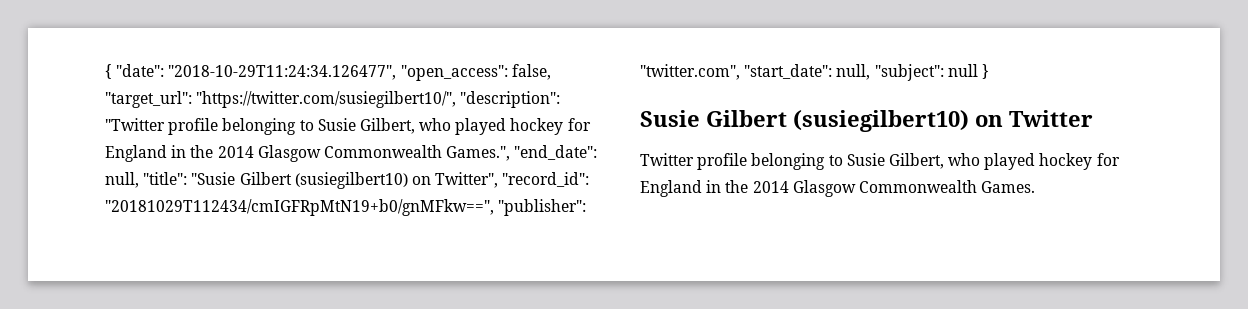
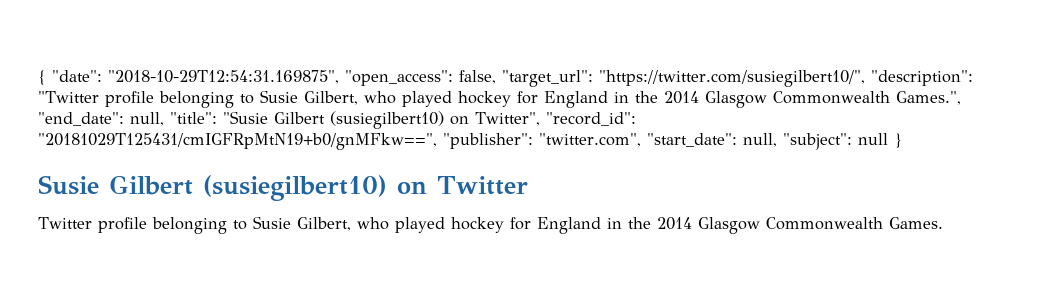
- { "date": "2018-10-29T11:24:34.126477", "open_access": false, "target_url": "https://twitter.com/susiegilbert10/", "description": "Twitter profile belonging to Susie Gilbert, who played hockey for England in the 2014 Glasgow Commonwealth Games.", "end_date": null, "title": "Susie Gilbert (susiegilbert10) on Twitter", "record_id": "20181029T112434/cmIGFRpMtN19+b0/gnMFkw==", "publisher": "twitter.com", "start_date": null, "subject": null }
+ { "date": "2018-10-29T12:54:31.169875", "open_access": false, "target_url": "https://twitter.com/susiegilbert10/", "description": "Twitter profile belonging to Susie Gilbert, who played hockey for England in the 2014 Glasgow Commonwealth Games.", "end_date": null, "title": "Susie Gilbert (susiegilbert10) on Twitter", "record_id": "20181029T125431/cmIGFRpMtN19+b0/gnMFkw==", "publisher": "twitter.com", "start_date": null, "subject": null }

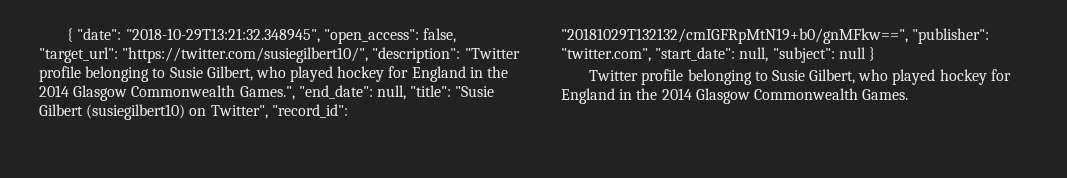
- { "date": "2018-10-29T12:54:31.169875", "open_access": false, "target_url": "https://twitter.com/susiegilbert10/", "description": "Twitter profile belonging to Susie Gilbert, who played hockey for England in the 2014 Glasgow Commonwealth Games.", "end_date": null, "title": "Susie Gilbert (susiegilbert10) on Twitter", "record_id": "20181029T125431/cmIGFRpMtN19+b0/gnMFkw==", "publisher": "twitter.com", "start_date": null, "subject": null }
+ { "date": "2018-10-29T13:21:32.348945", "open_access": false, "target_url": "https://twitter.com/susiegilbert10/", "description": "Twitter profile belonging to Susie Gilbert, who played hockey for England in the 2014 Glasgow Commonwealth Games.", "end_date": null, "title": "Susie Gilbert (susiegilbert10) on Twitter", "record_id": "20181029T132132/cmIGFRpMtN19+b0/gnMFkw==", "publisher": "twitter.com", "start_date": null, "subject": null }
- Susie Gilbert (susiegilbert10) on Twitter

